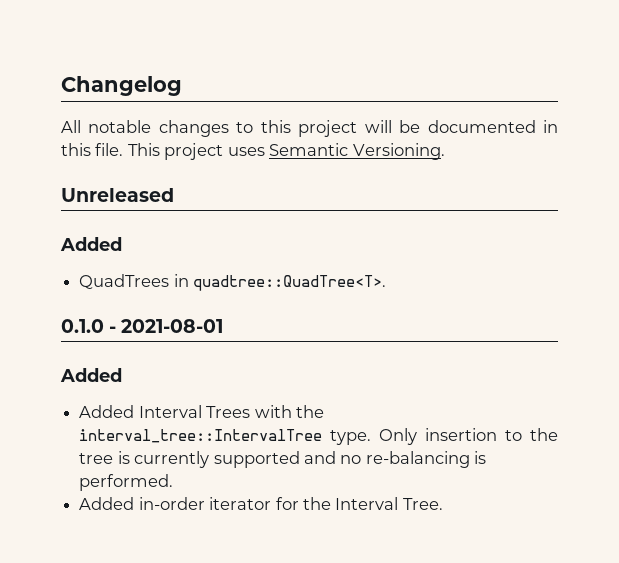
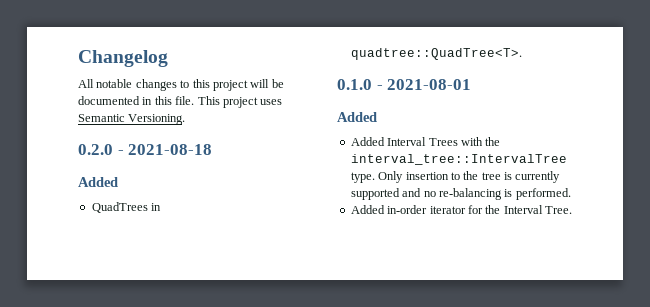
- Unreleased
+ 0.2.0 - 2021-08-18

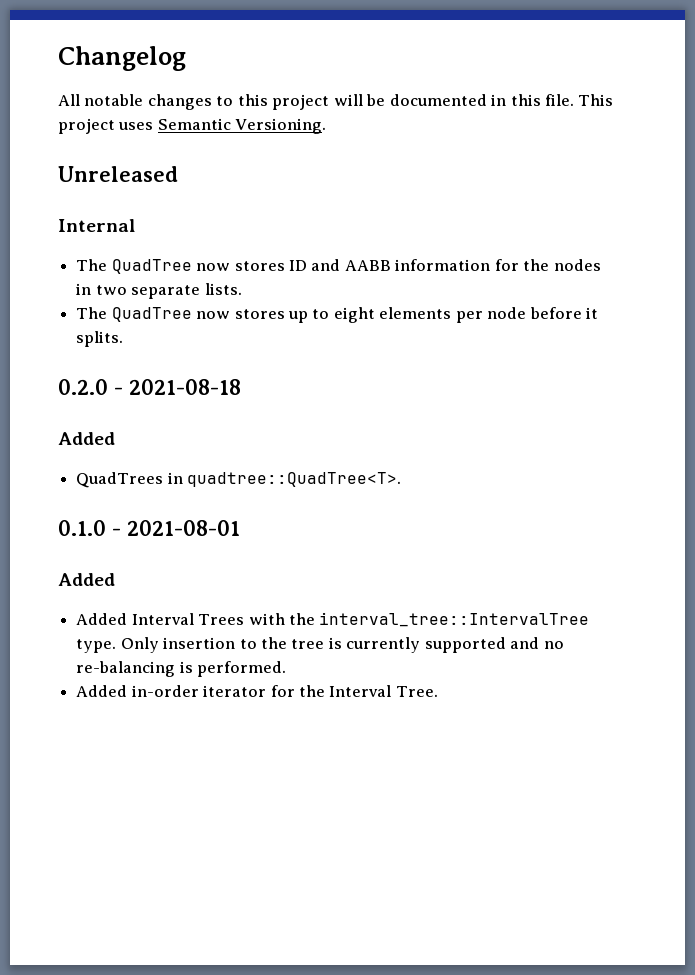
+ Unreleased
+ Internal
+ The QuadTree now stores ID and AABB information for the nodes in two separate lists.
+ The QuadTree now stores up to eight elements per node before it splits.

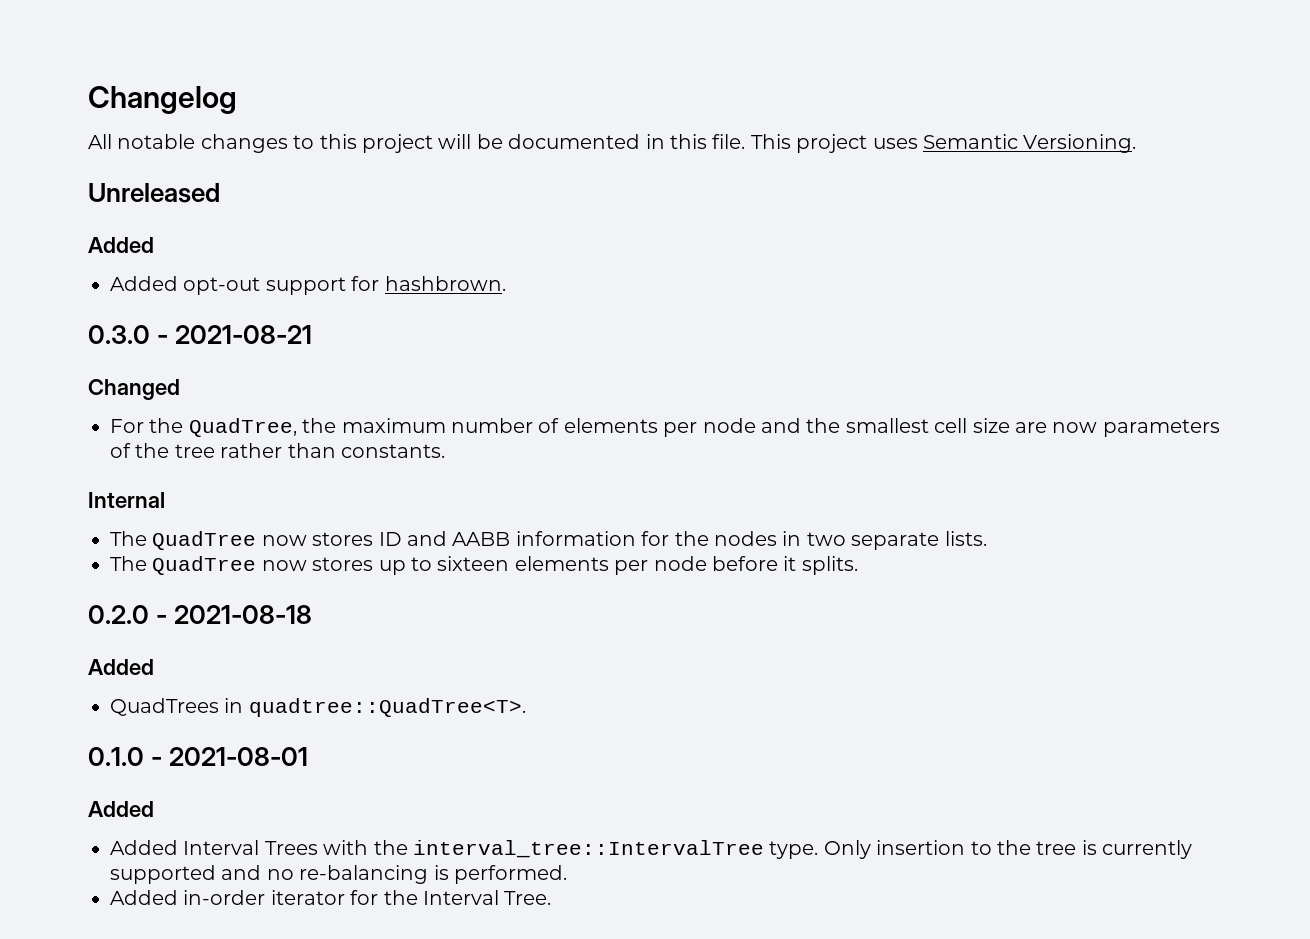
  Unreleased
+ Added
+ Added opt-out support for hashbrown.
+ 0.3.0 - 2021-08-21
+ Changed
+ For the QuadTree, the maximum number of elements per node and the smallest cell size are now parameters of the tree rather than constants.
- The QuadTree now stores up to eight elements per node before it splits.
+ The QuadTree now stores up to sixteen elements per node before it splits.

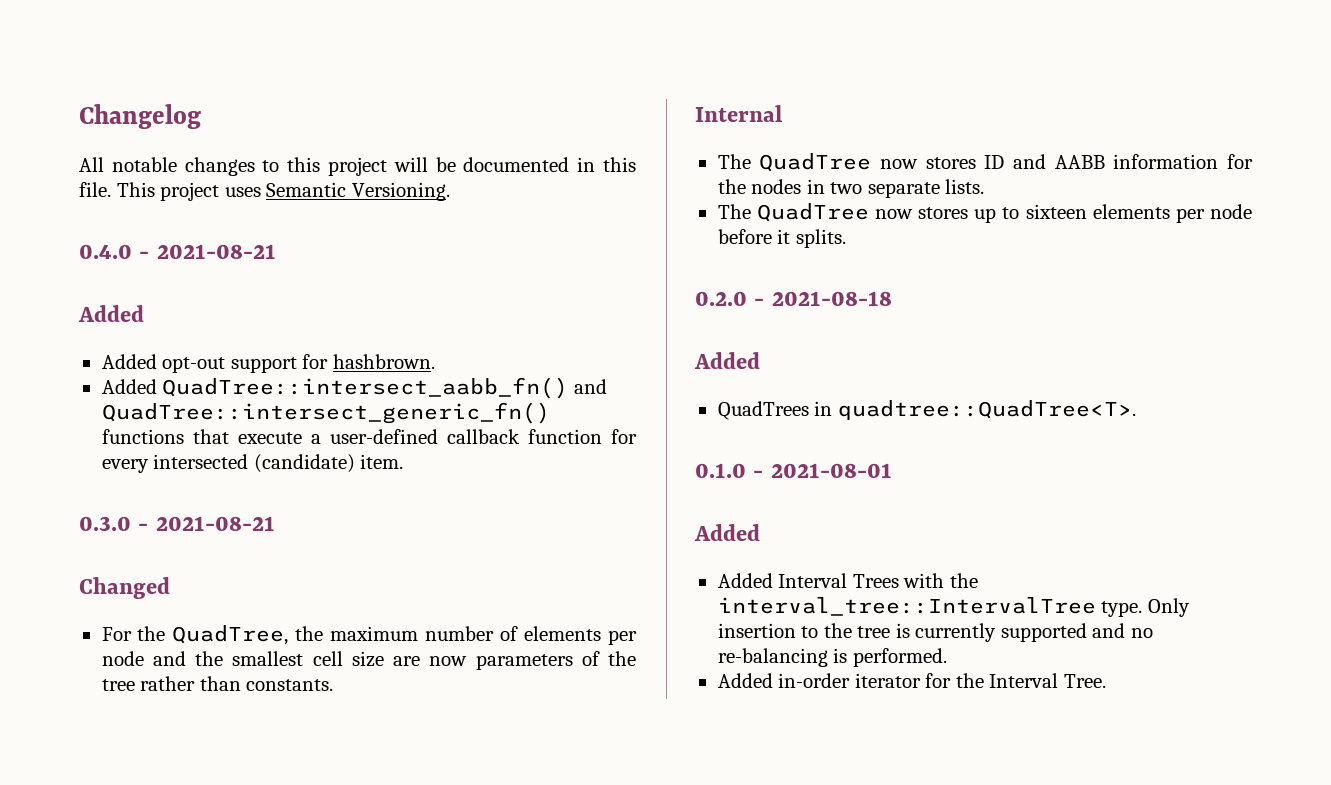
- Unreleased
+ 0.4.0 - 2021-08-21
+ Added QuadTree::intersect_aabb_fn() and QuadTree::intersect_generic_fn() functions that execute a user-defined callback function for every intersected (candidate) item.

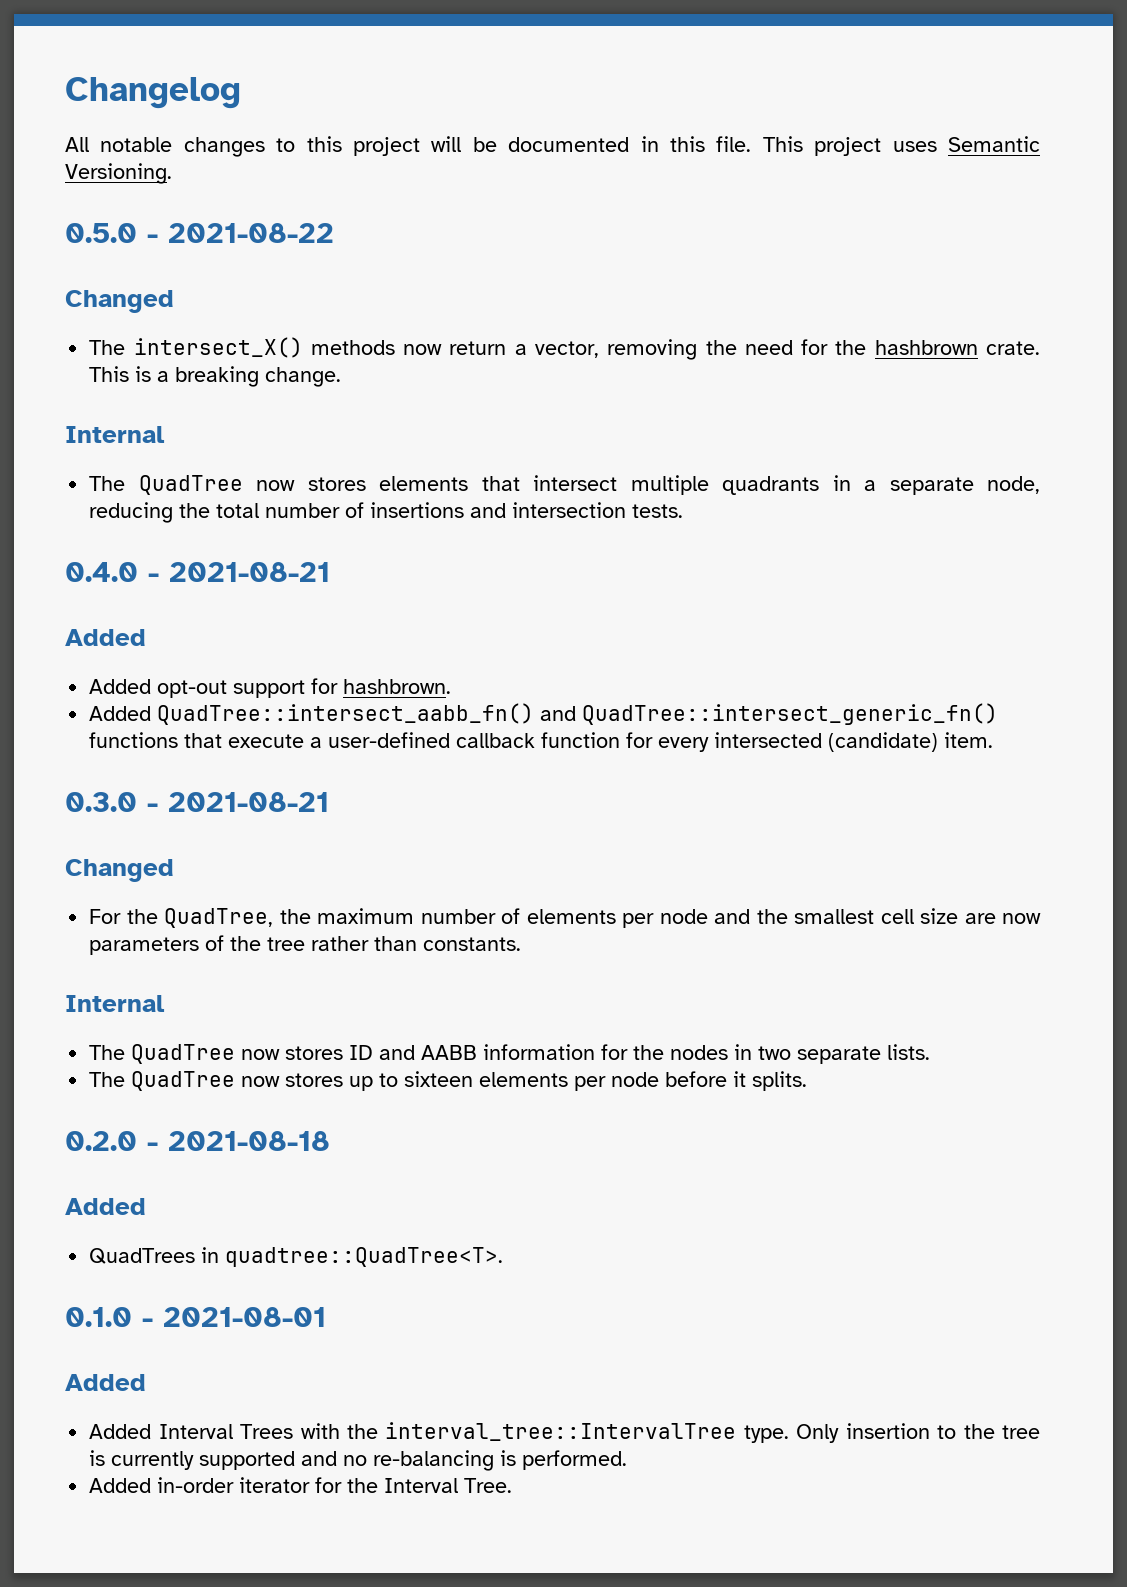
+ 0.5.0 - 2021-08-22
+ Changed
+ The intersect_X() methods now return a vector, removing the need for the hashbrown crate. This is a breaking change.
+ Internal
+ The QuadTree now stores elements that intersect multiple quadrants in a separate node, reducing the total number of insertions and intersection tests.

